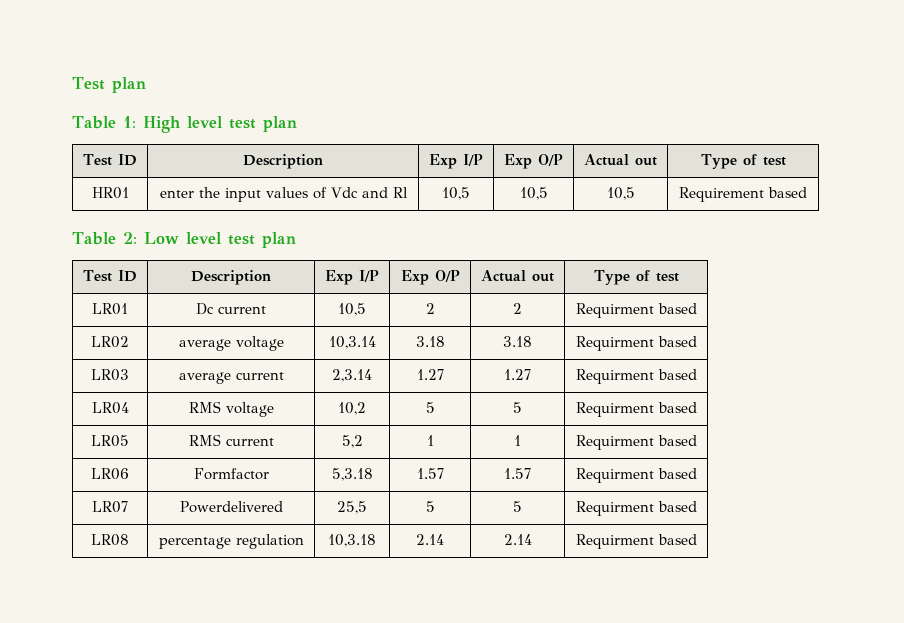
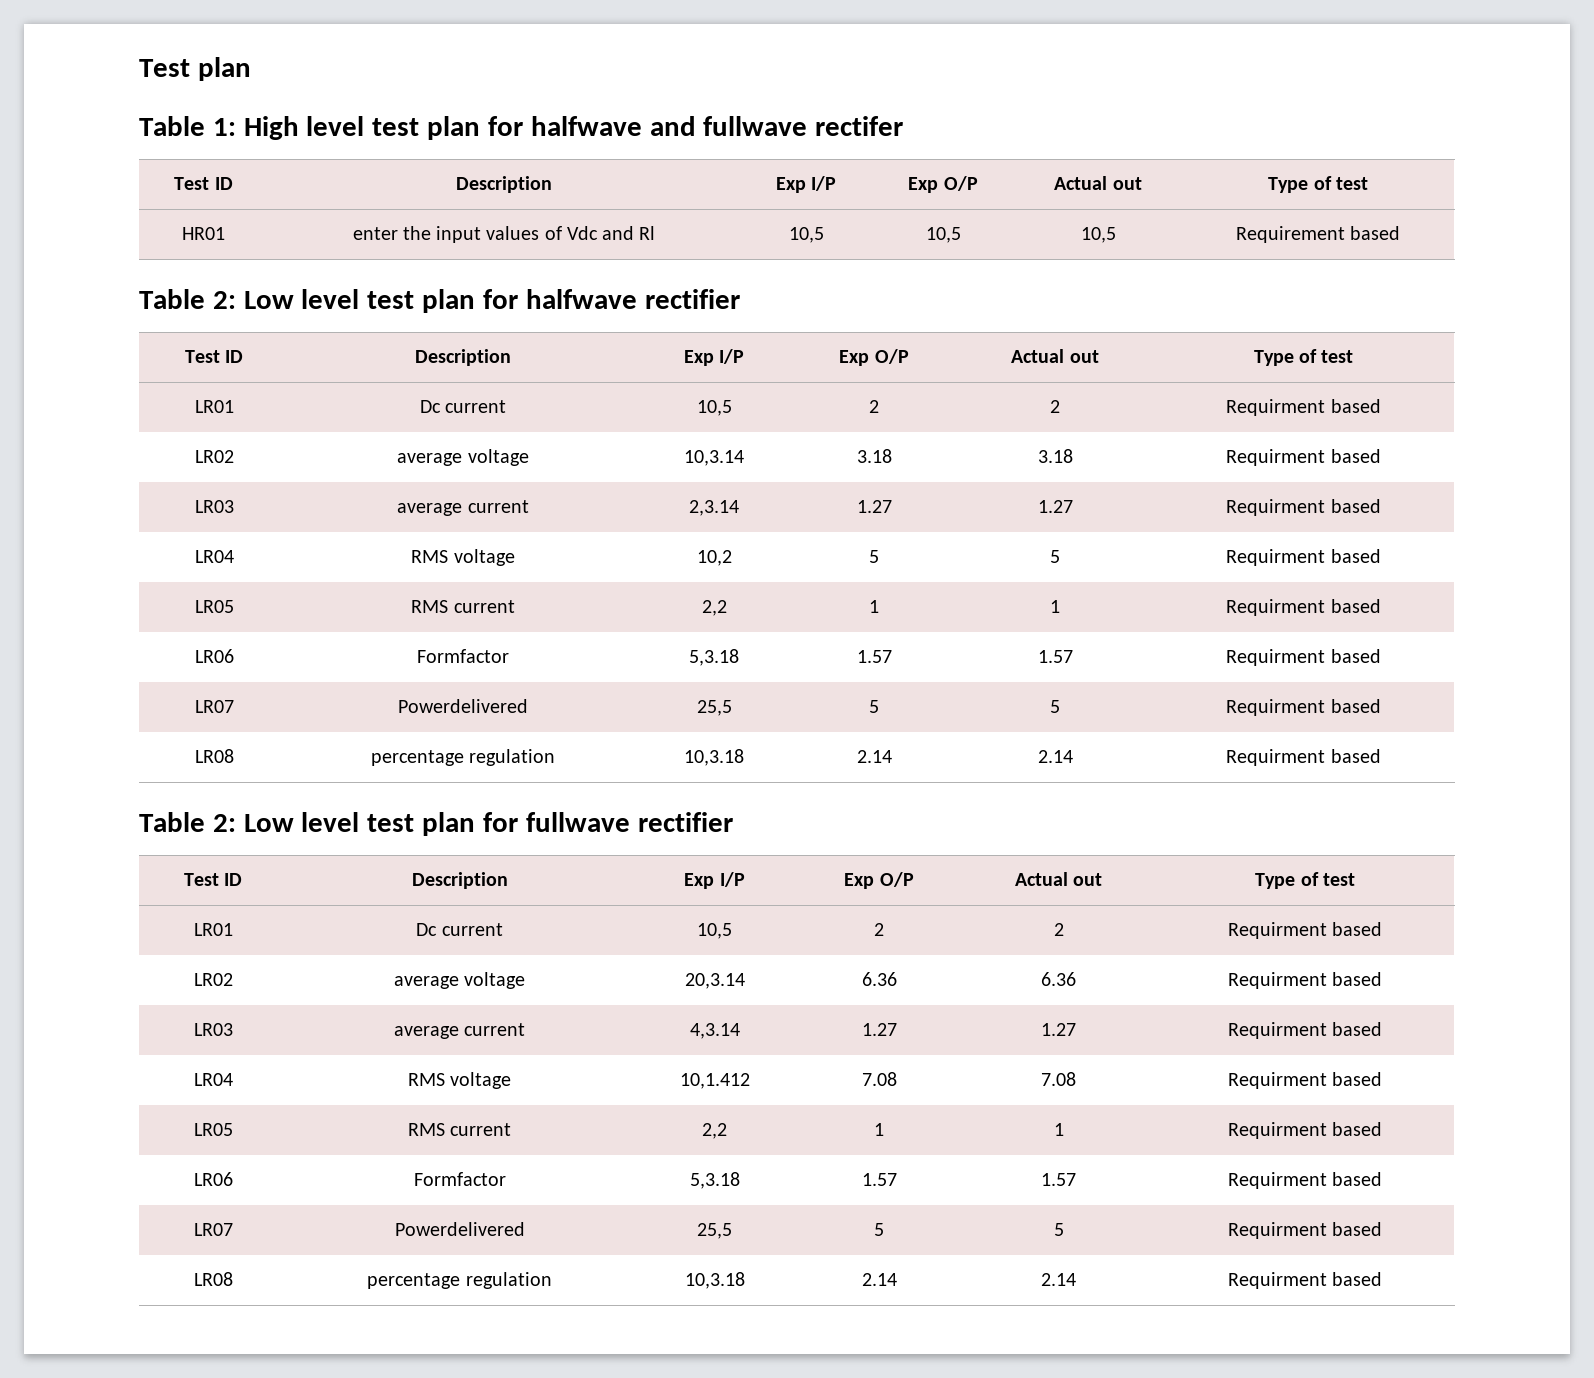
- Table 1: High level test plan
+ Table 1: High level test plan for halfwave and fullwave rectifer
- Table 2: Low level test plan
+ Table 2: Low level test plan for halfwave rectifier
  LR04 | RMS voltage | 10,2 | 5 | 5 | Requirment based
- LR05 | RMS current | 5,2 | 1 | 1 | Requirment based
+ LR05 | RMS current | 2,2 | 1 | 1 | Requirment based
+ Table 2: Low level test plan for fullwave rectifier
+ Test ID | Description | Exp I/P | Exp O/P | Actual out | Type of test
+ LR01 | Dc current | 10,5 | 2 | 2 | Requirment based
+ LR02 | average voltage | 20,3.14 | 6.36 | 6.36 | Requirment based
+ LR03 | average current | 4,3.14 | 1.27 | 1.27 | Requirment based
+ LR04 | RMS voltage | 10,1.412 | 7.08 | 7.08 | Requirment based
+ LR05 | RMS current | 2,2 | 1 | 1 | Requirment based
+ LR06 | Formfactor | 5,3.18 | 1.57 | 1.57 | Requirment based
+ LR07 | Powerdelivered | 25,5 | 5 | 5 | Requirment based
+ LR08 | percentage regulation | 10,3.18 | 2.14 | 2.14 | Requirment based

